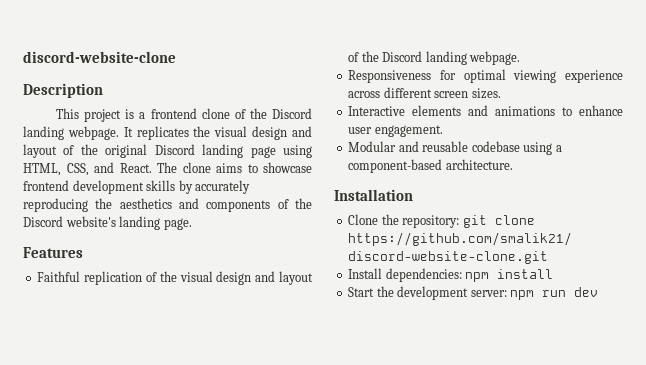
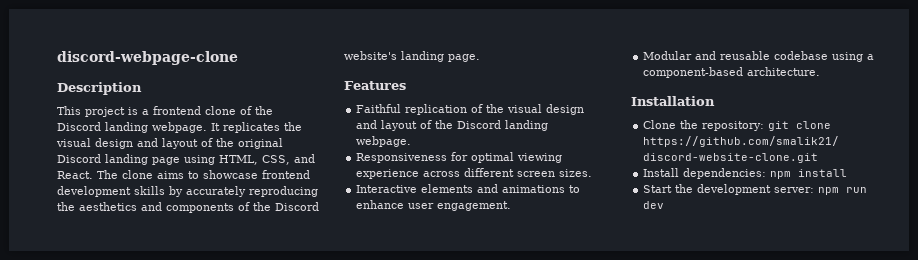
- discord-website-clone
+ discord-webpage-clone

